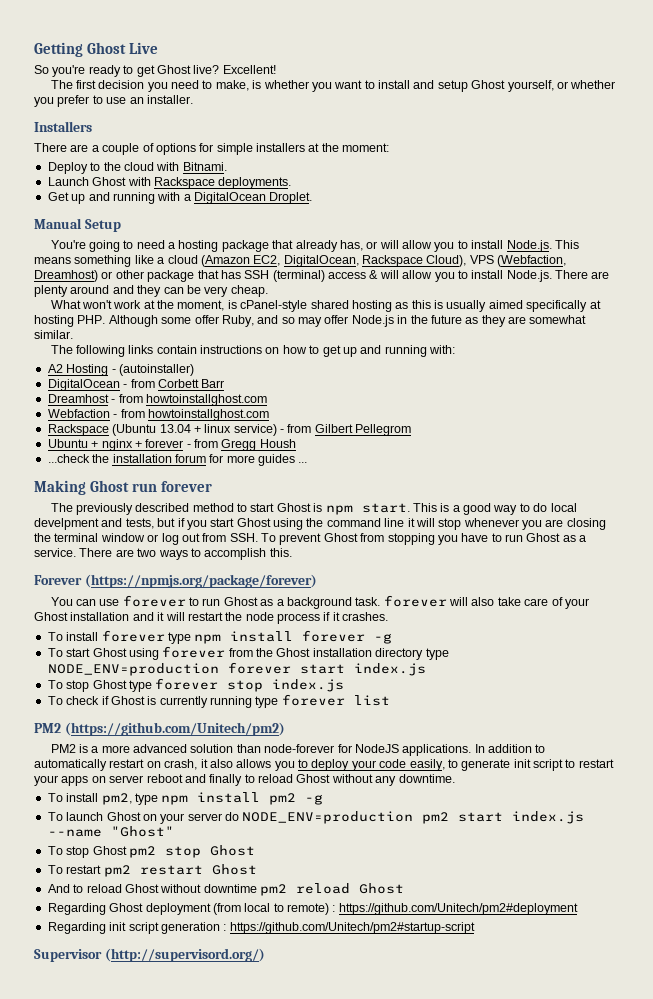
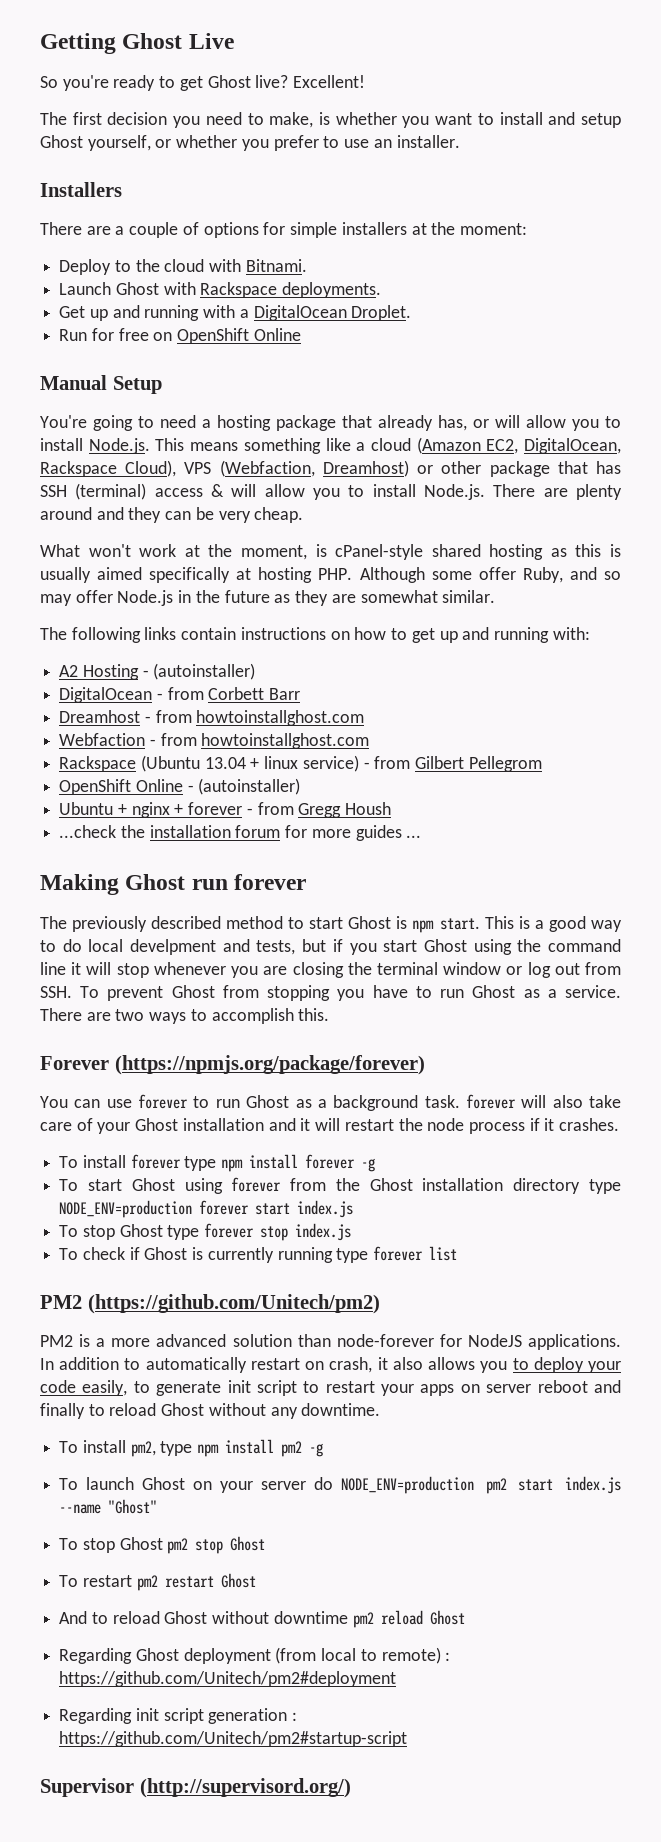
+ Run for free on OpenShift Online
+ OpenShift Online - (autoinstaller)

